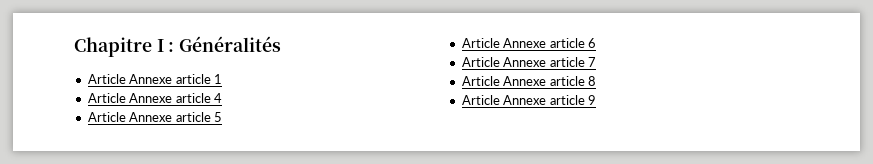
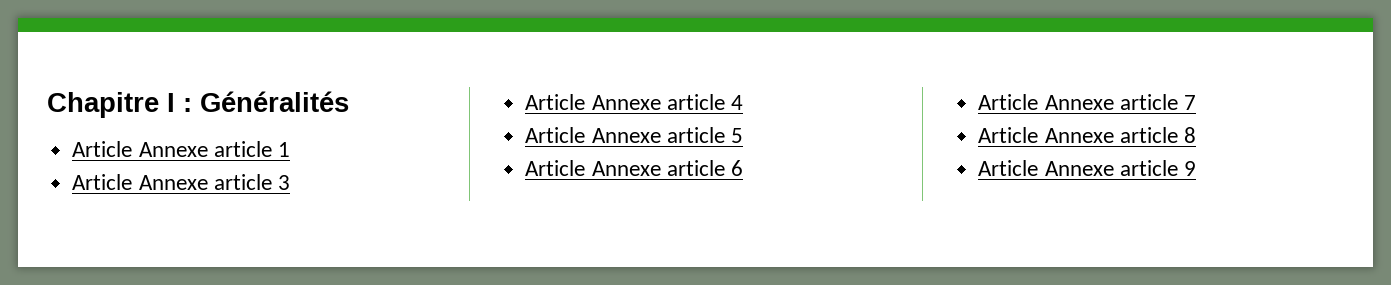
+ Article Annexe article 3

